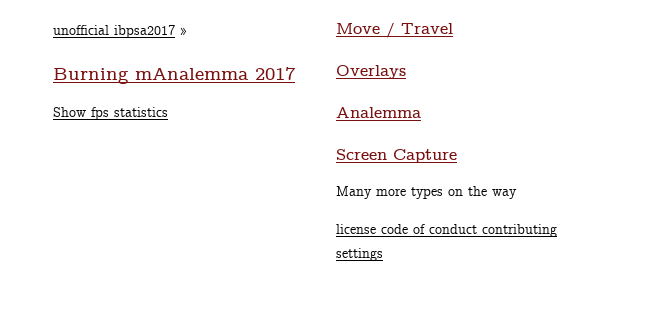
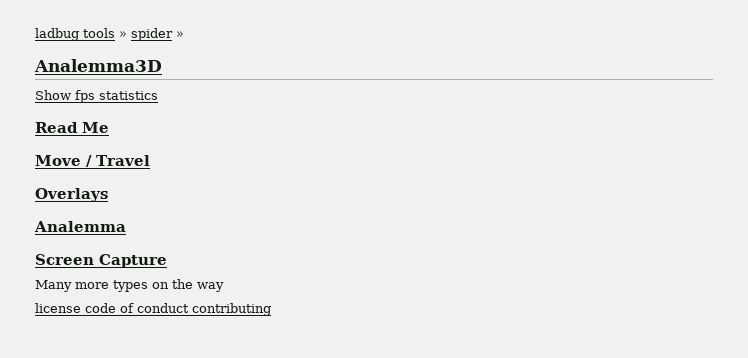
- unofficial ibpsa2017 »
- Burning mAnalemma 2017
+ ladbug tools » spider »
+ Analemma3D
+ Read Me
- license code of conduct contributing settings
+ license code of conduct contributing

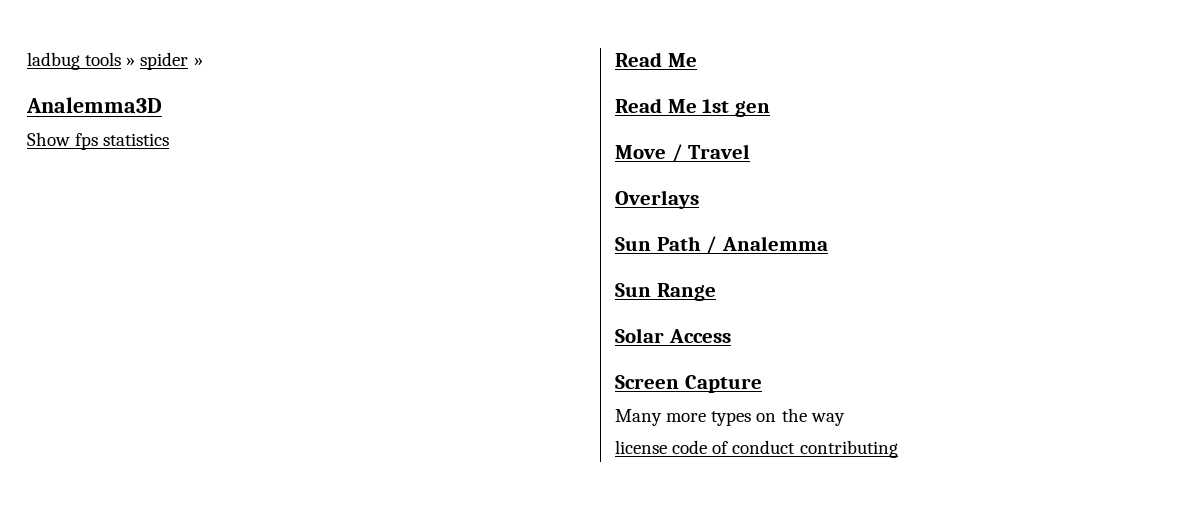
+ Read Me 1st gen
- Analemma
+ Sun Path / Analemma
+ Sun Range
+ Solar Access

